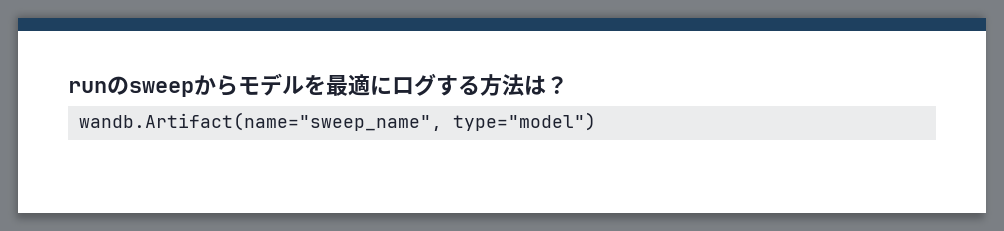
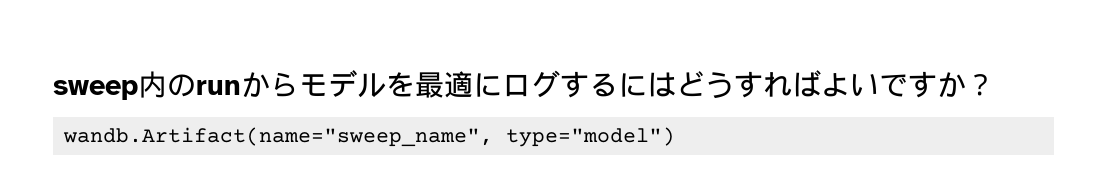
- runのsweepからモデルを最適にログする方法は？
+ sweep内のrunからモデルを最適にログするにはどうすればよいですか？

